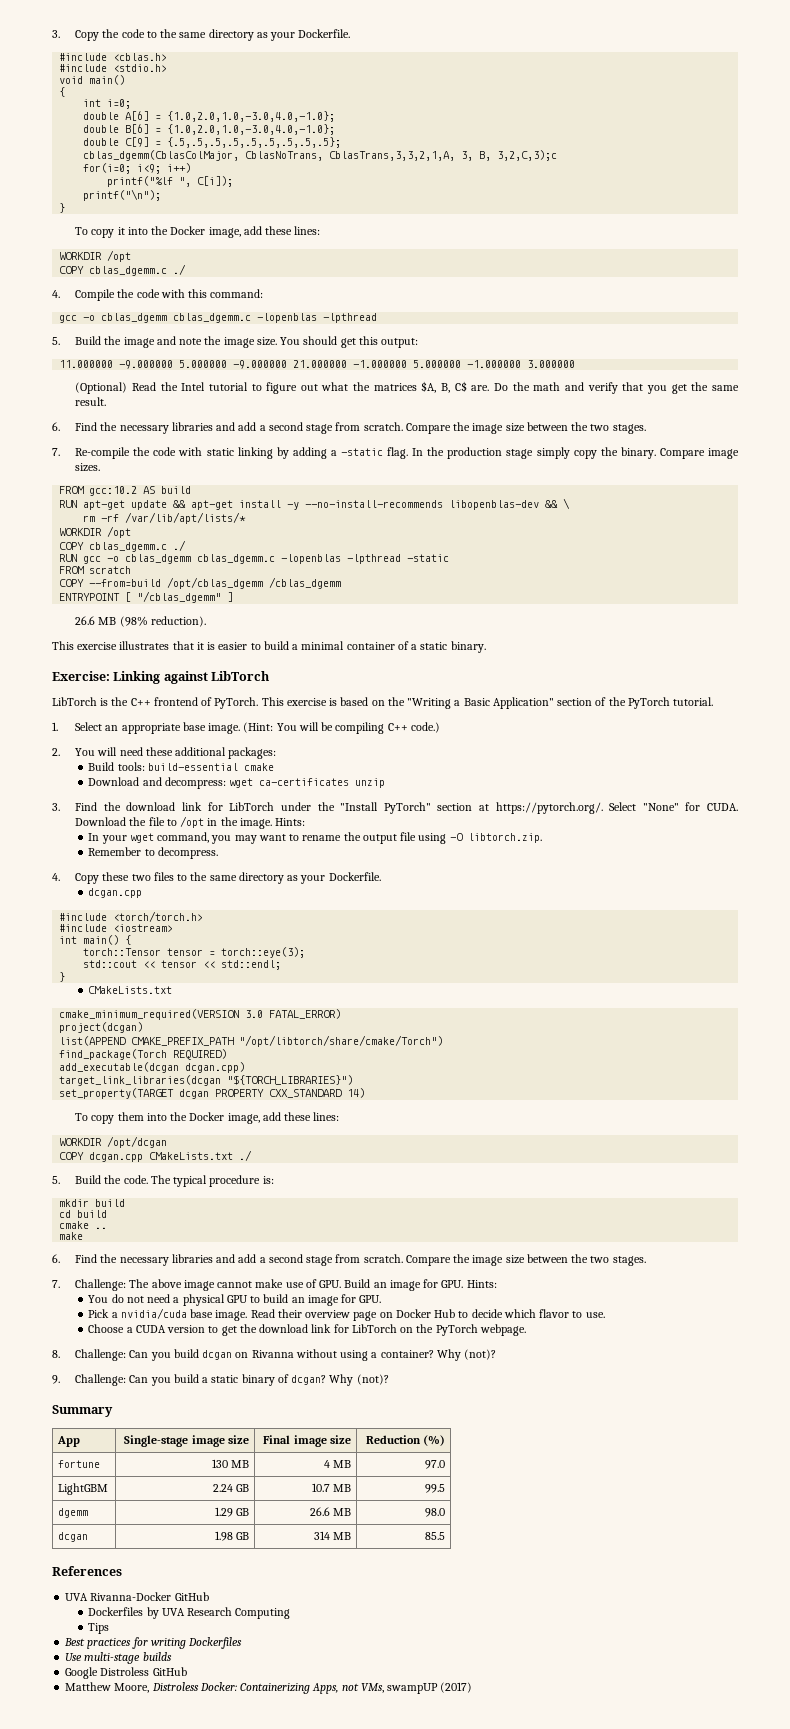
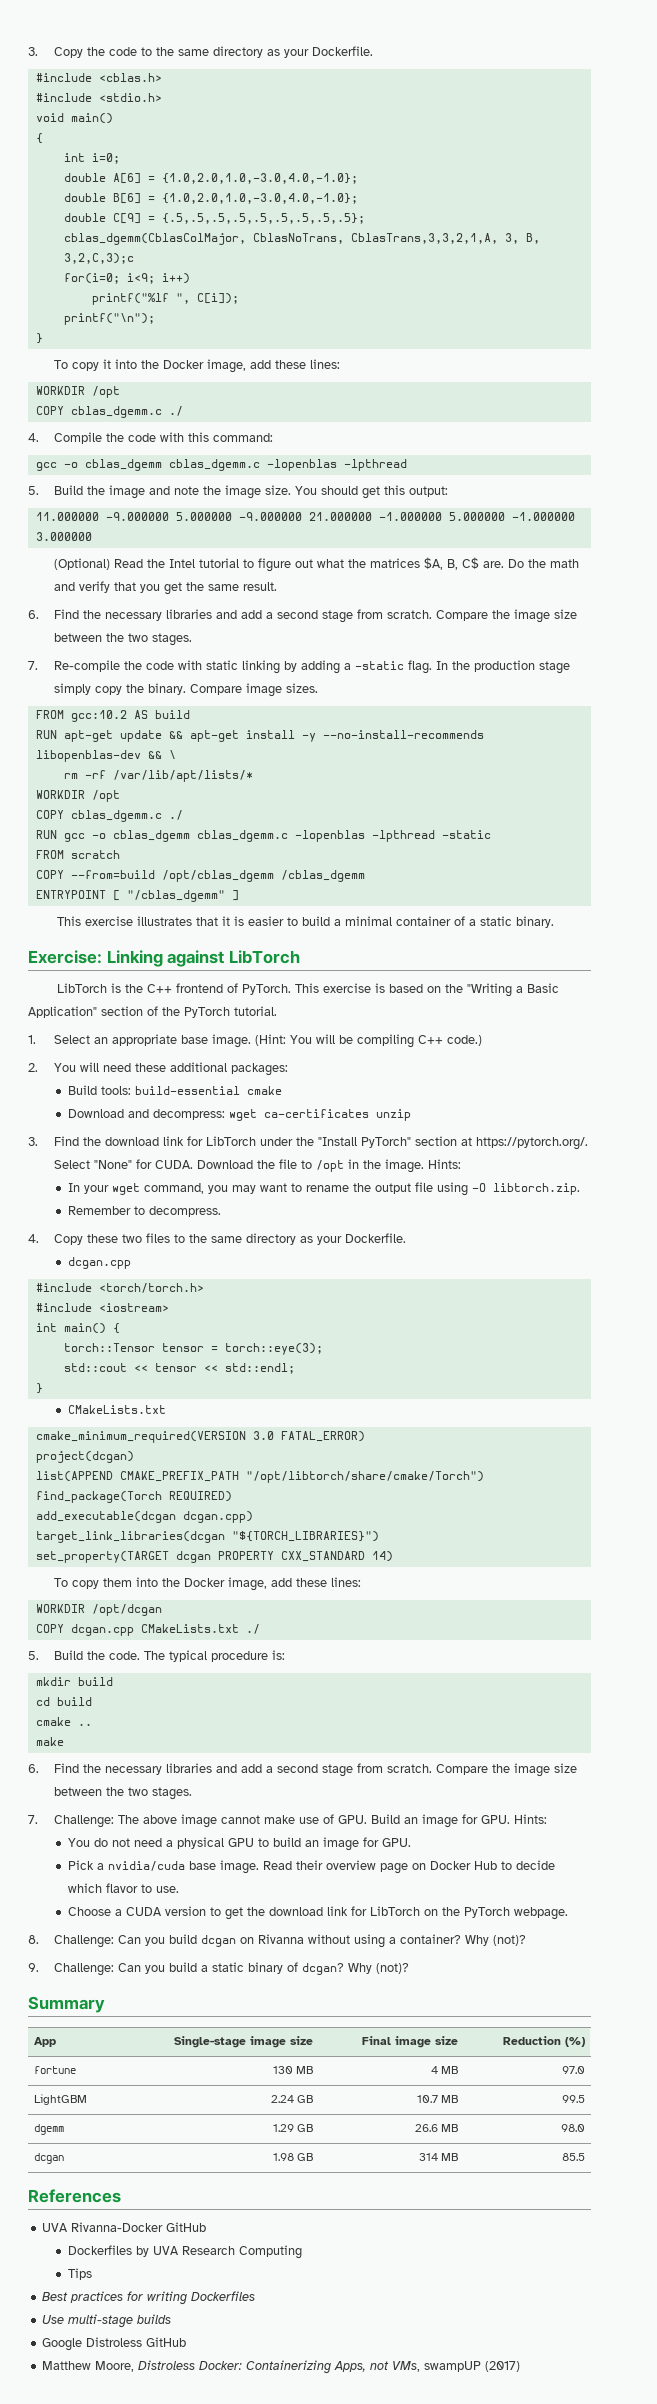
- 26.6 MB (98% reduction).

